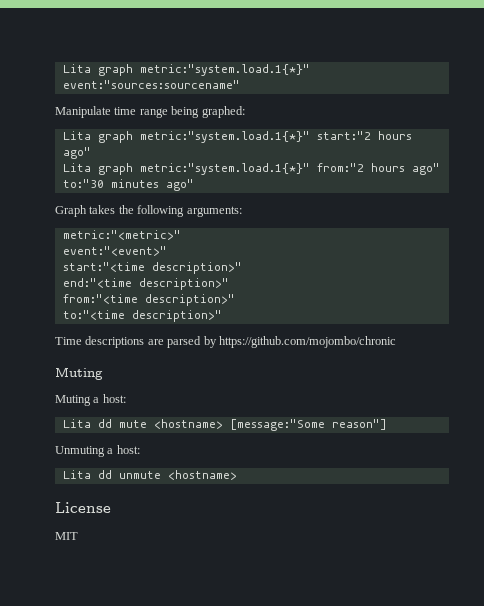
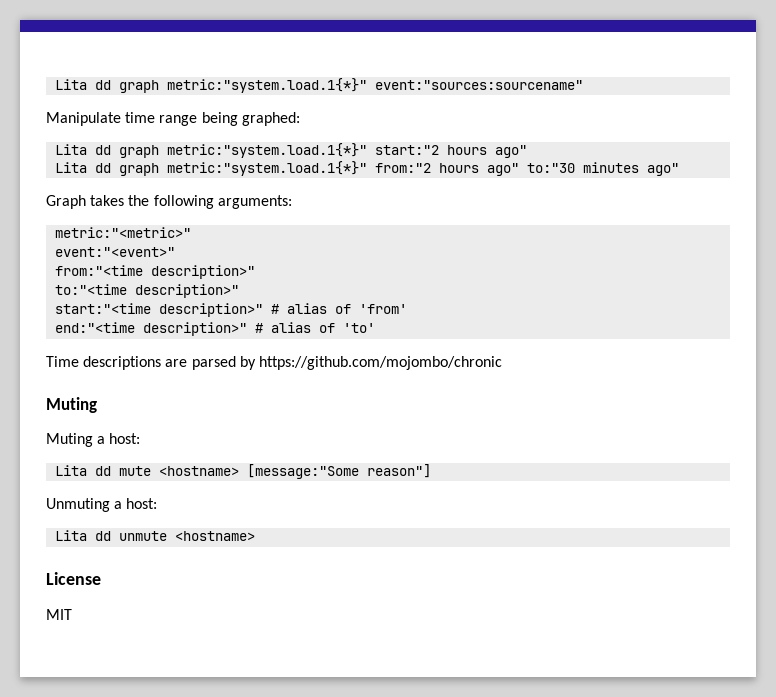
- Lita graph metric:"system.load.1{*}" event:"sources:sourcename"
+ Lita dd graph metric:"system.load.1{*}" event:"sources:sourcename"
- Lita graph metric:"system.load.1{*}" start:"2 hours ago"
+ Lita dd graph metric:"system.load.1{*}" start:"2 hours ago"
- Lita graph metric:"system.load.1{*}" from:"2 hours ago" to:"30 minutes ago"
+ Lita dd graph metric:"system.load.1{*}" from:"2 hours ago" to:"30 minutes ago"
- start:"<time description>"
- end:"<time description>"
+ start:"<time description>" # alias of 'from'
+ end:"<time description>" # alias of 'to'

